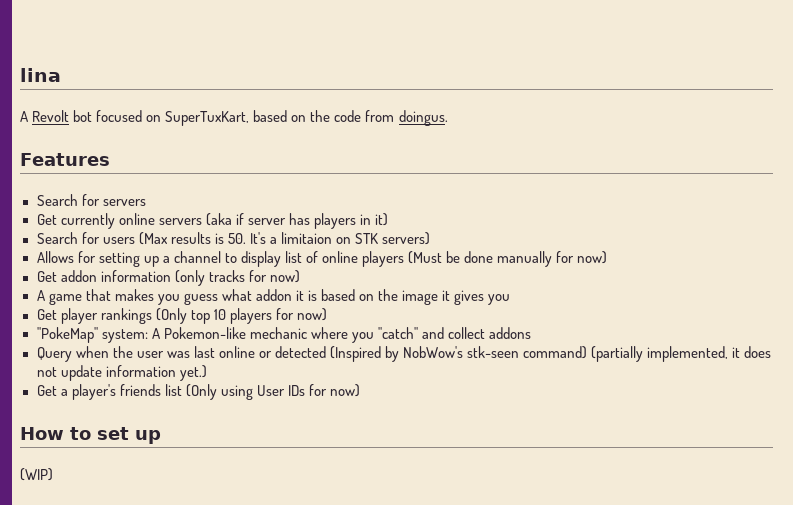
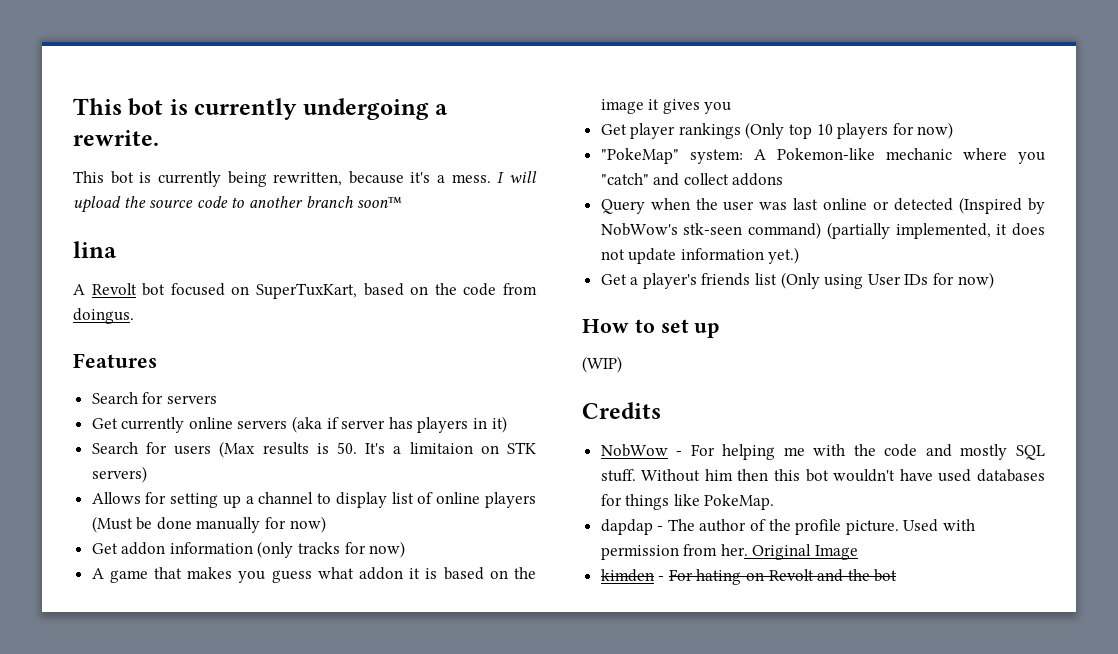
+ This bot is currently undergoing a rewrite.
+ This bot is currently being rewritten, because it's a mess. I will upload the source code to another branch soon™
+ Credits
+ NobWow - For helping me with the code and mostly SQL stuff. Without him then this bot wouldn't have used databases for things like PokeMap.
+ dapdap - The author of the profile picture. Used with permission from her. Original Image
+ kimden - For hating on Revolt and the bot

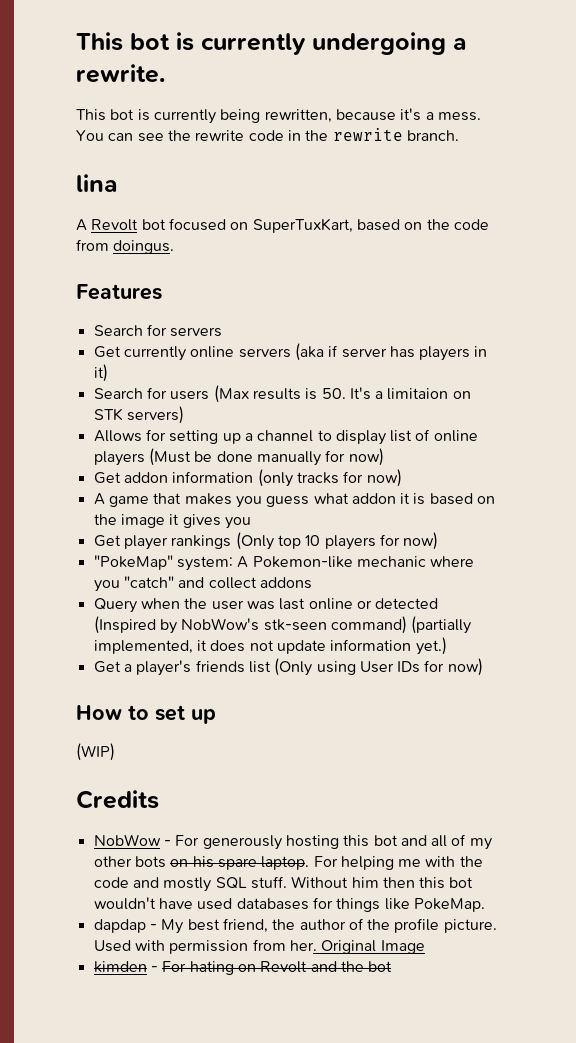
- I will upload the source code to another branch soon™
+ You can see the rewrite code in the rewrite branch.
- NobWow - For helping me with the code and mostly SQL stuff.
+ NobWow - For generously hosting this bot and all of my other bots on his spare laptop. For helping me with the code and mostly SQL stuff.
- dapdap - The author of the profile picture.
+ dapdap - My best friend, the author of the profile picture.

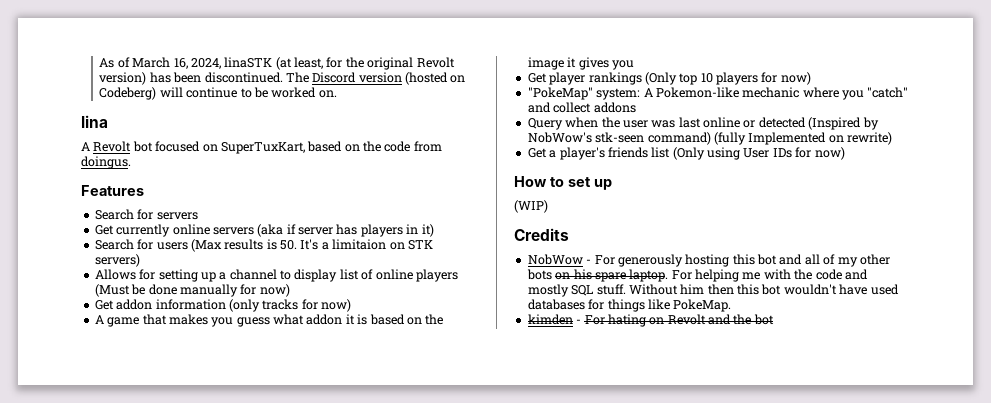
- This bot is currently undergoing a rewrite.
- This bot is currently being rewritten, because it's a mess. You can see the rewrite code in the rewrite branch.
+ As of March 16, 2024, linaSTK (at least, for the original Revolt version) has been discontinued. The Discord version (hosted on Codeberg) will continue to be worked on.
- Query when the user was last online or detected (Inspired by NobWow's stk-seen command) (partially implemented, it does not update information yet.)
+ Query when the user was last online or detected (Inspired by NobWow's stk-seen command) (fully Implemented on rewrite)
- dapdap - My best friend, the author of the profile picture. Used with permission from her. Original Image

